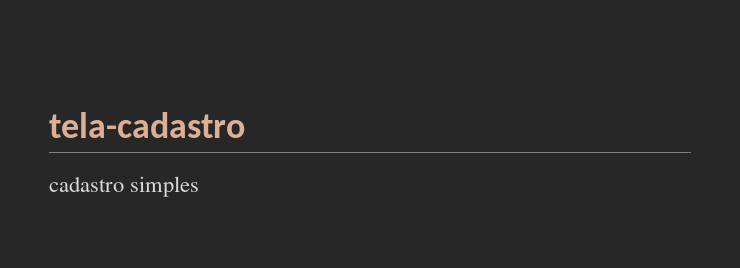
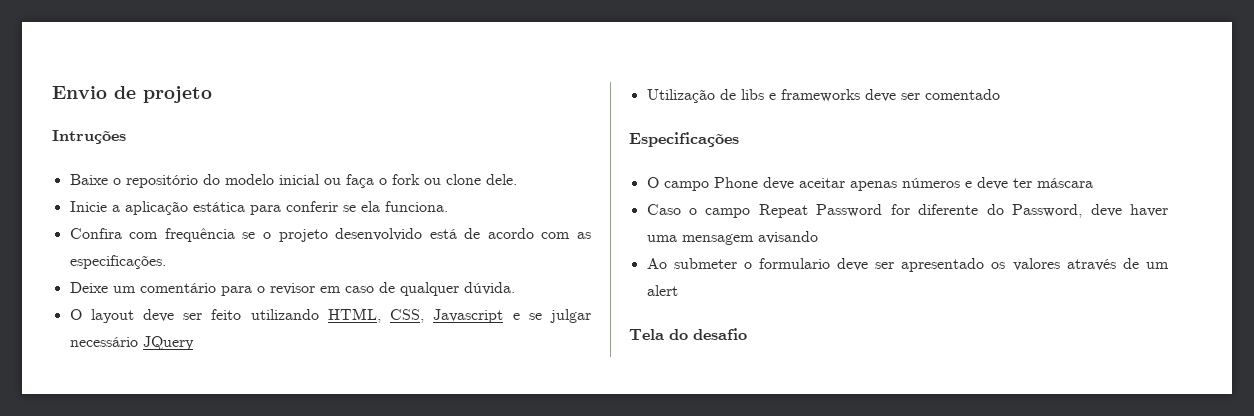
- tela-cadastro
- cadastro simples
+ Envio de projeto
+ Intruções
+ Baixe o repositório do modelo inicial ou faça o fork ou clone dele.
+ Inicie a aplicação estática para conferir se ela funciona.
+ Confira com frequência se o projeto desenvolvido está de acordo com as especificações.
+ Deixe um comentário para o revisor em caso de qualquer dúvida.
+ O layout deve ser feito utilizando HTML, CSS, Javascript e se julgar necessário JQuery
+ Utilização de libs e frameworks deve ser comentado
+ Especificações
+ O campo Phone deve aceitar apenas números e deve ter máscara
+ Caso o campo Repeat Password for diferente do Password, deve haver uma mensagem avisando
+ Ao submeter o formulario deve ser apresentado os valores através de um alert
+ Tela do desafio

